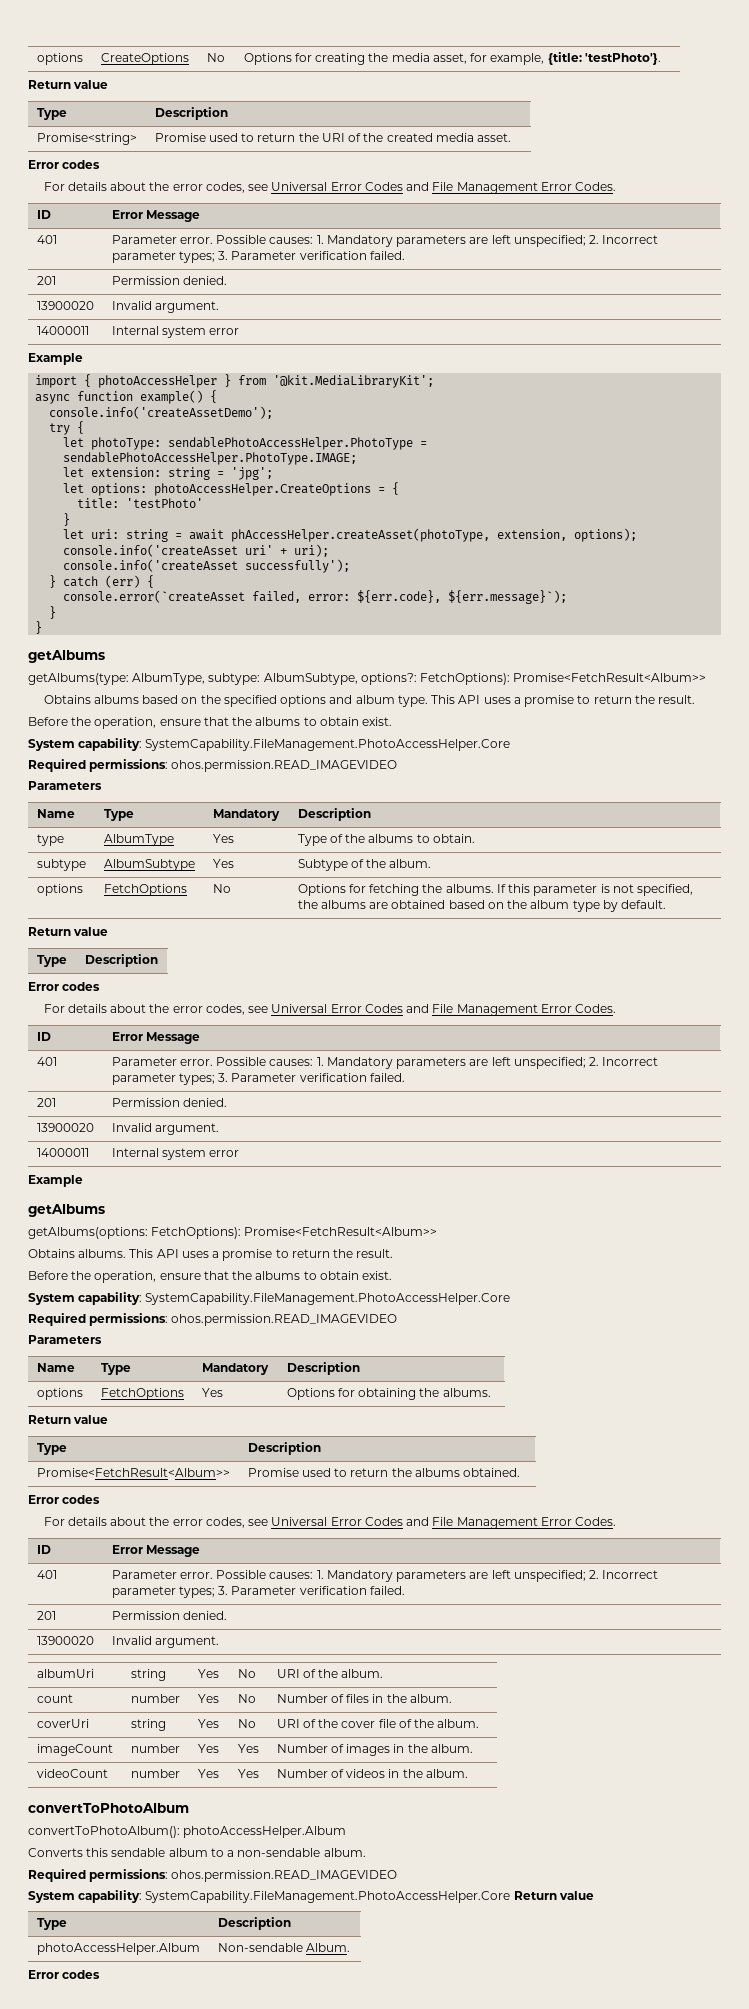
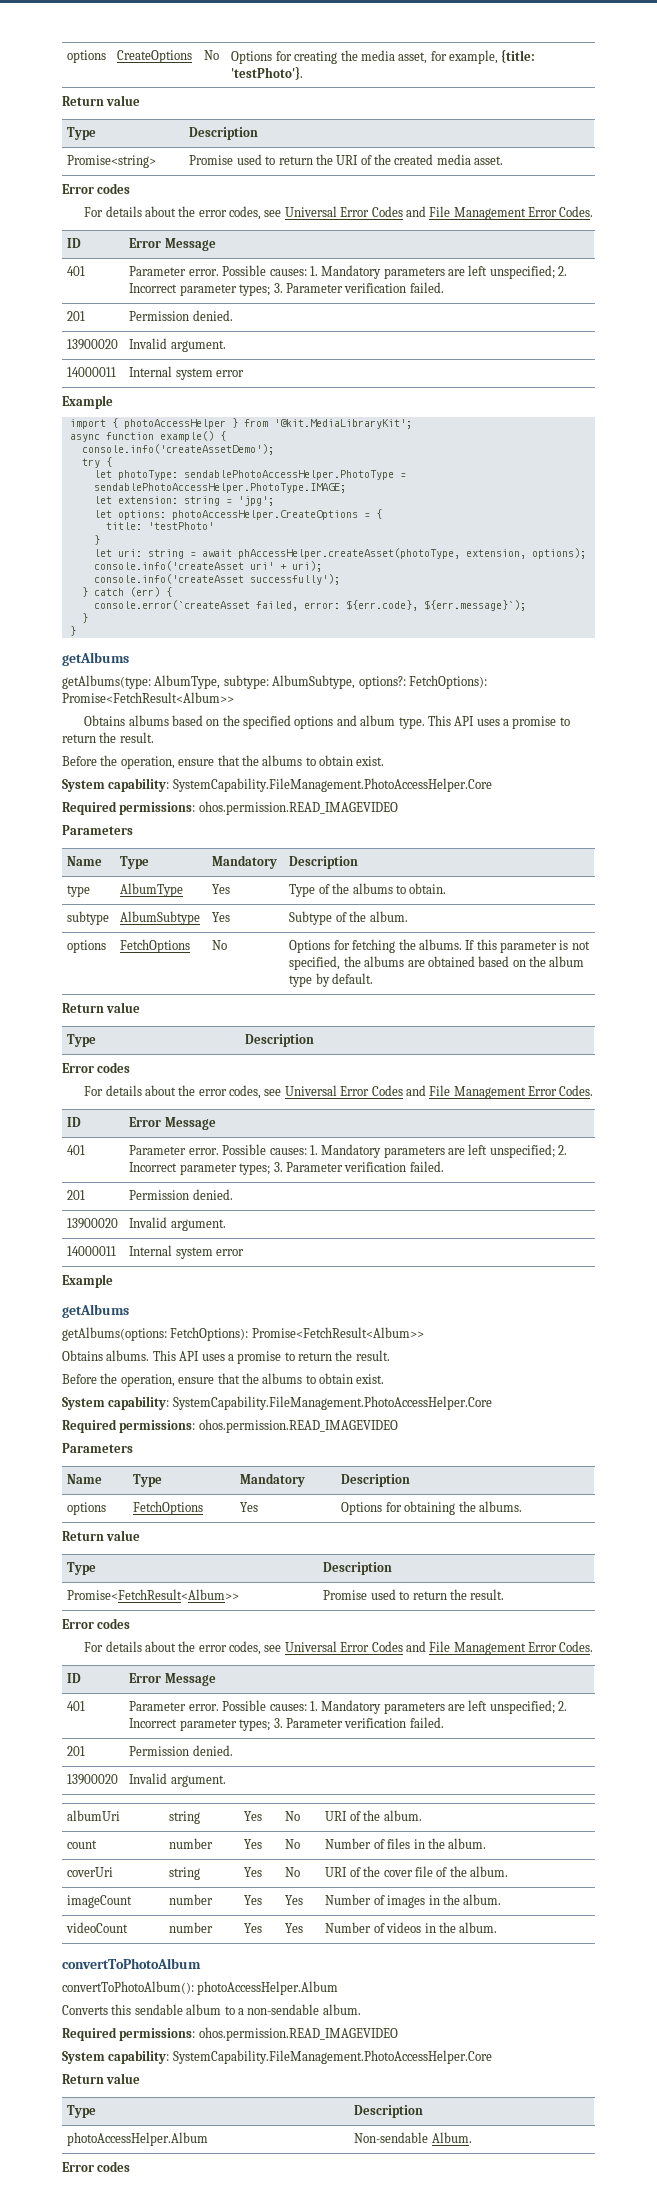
- Promise<FetchResult<Album>> | Promise used to return the albums obtained.
+ Promise<FetchResult<Album>> | Promise used to return the result.
  Converts this sendable album to a non-sendable album.
  Required permissions: ohos.permission.READ_IMAGEVIDEO
- System capability: SystemCapability.FileManagement.PhotoAccessHelper.Core Return value
+ System capability: SystemCapability.FileManagement.PhotoAccessHelper.Core
+ Return value

